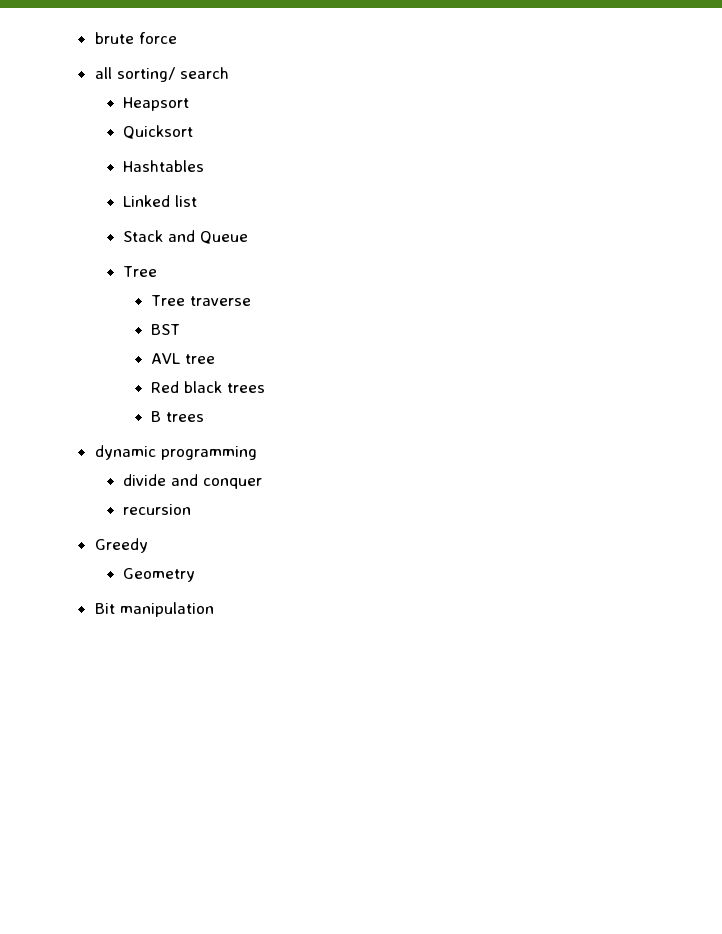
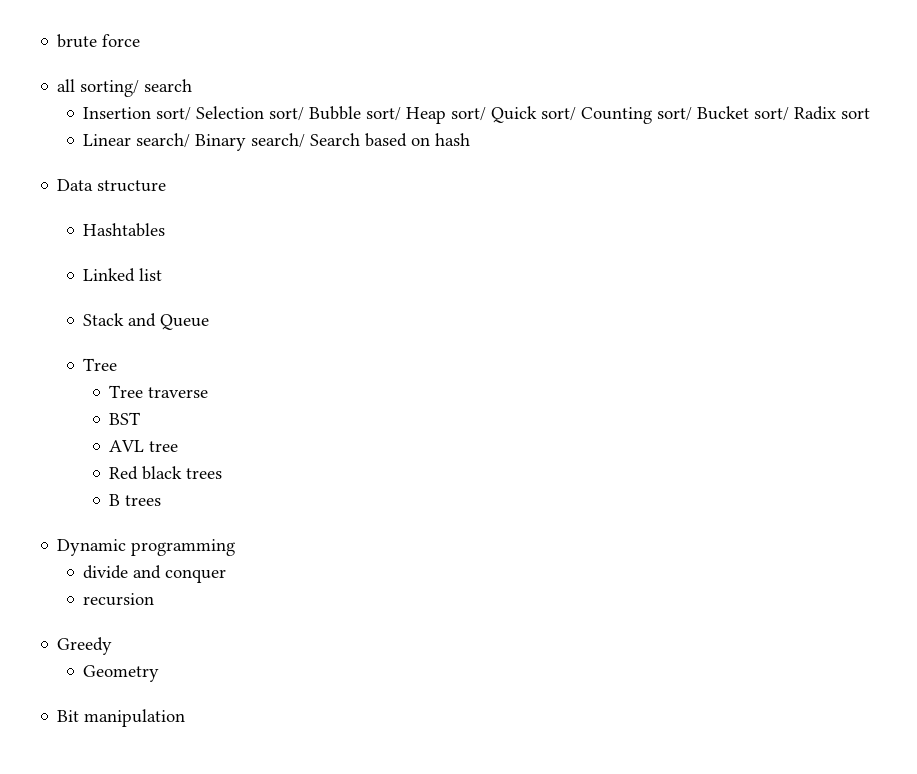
- Heapsort
- Quicksort
+ Insertion sort/ Selection sort/ Bubble sort/ Heap sort/ Quick sort/ Counting sort/ Bucket sort/ Radix sort
+ Linear search/ Binary search/ Search based on hash
+ Data structure
- dynamic programming
+ Dynamic programming

